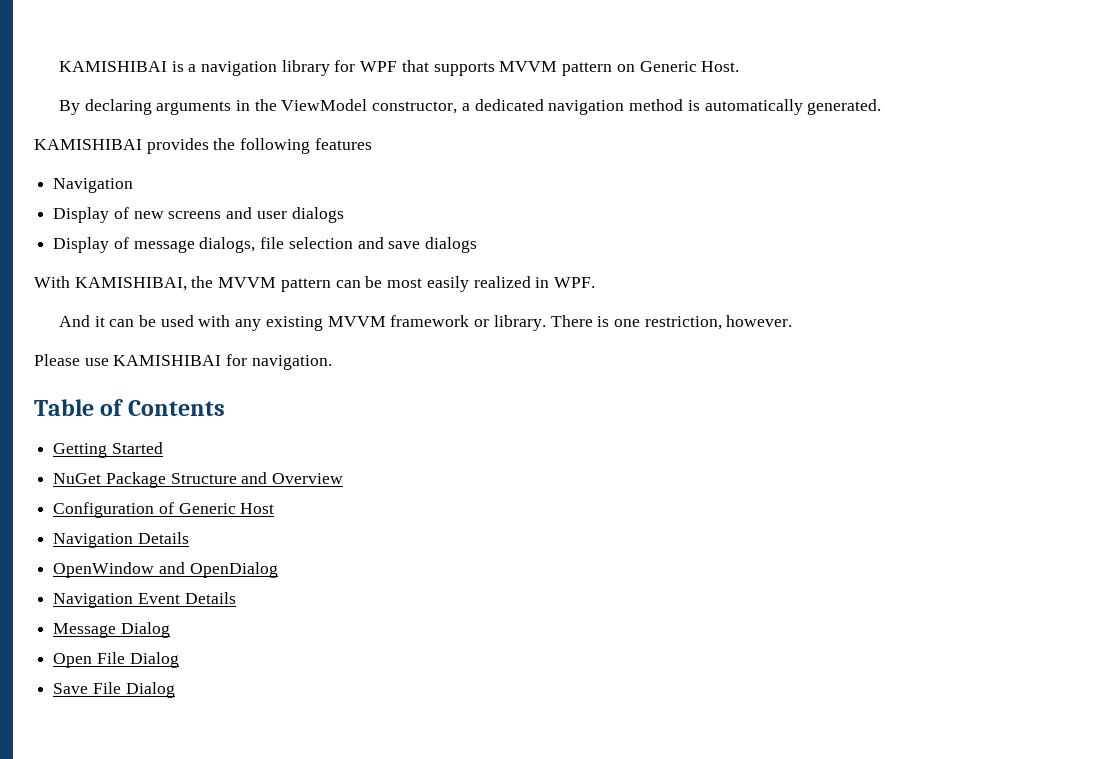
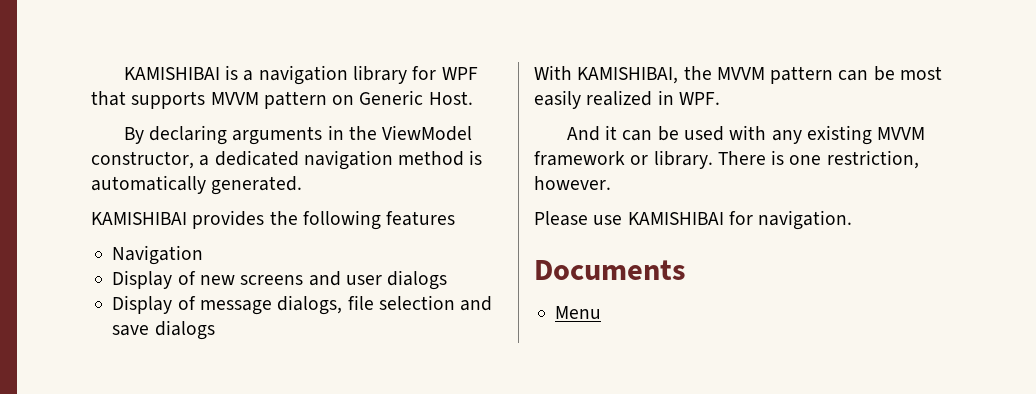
- Table of Contents
- Getting Started
- NuGet Package Structure and Overview
- Configuration of Generic Host
- Navigation Details
- OpenWindow and OpenDialog
- Navigation Event Details
- Message Dialog
- Open File Dialog
- Save File Dialog
+ Documents
+ Menu

